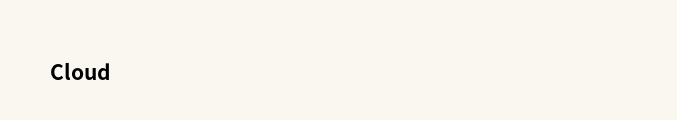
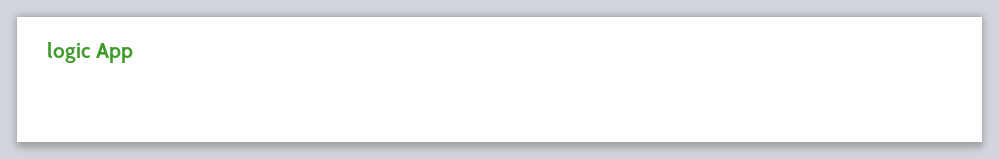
- Cloud
+ logic App

